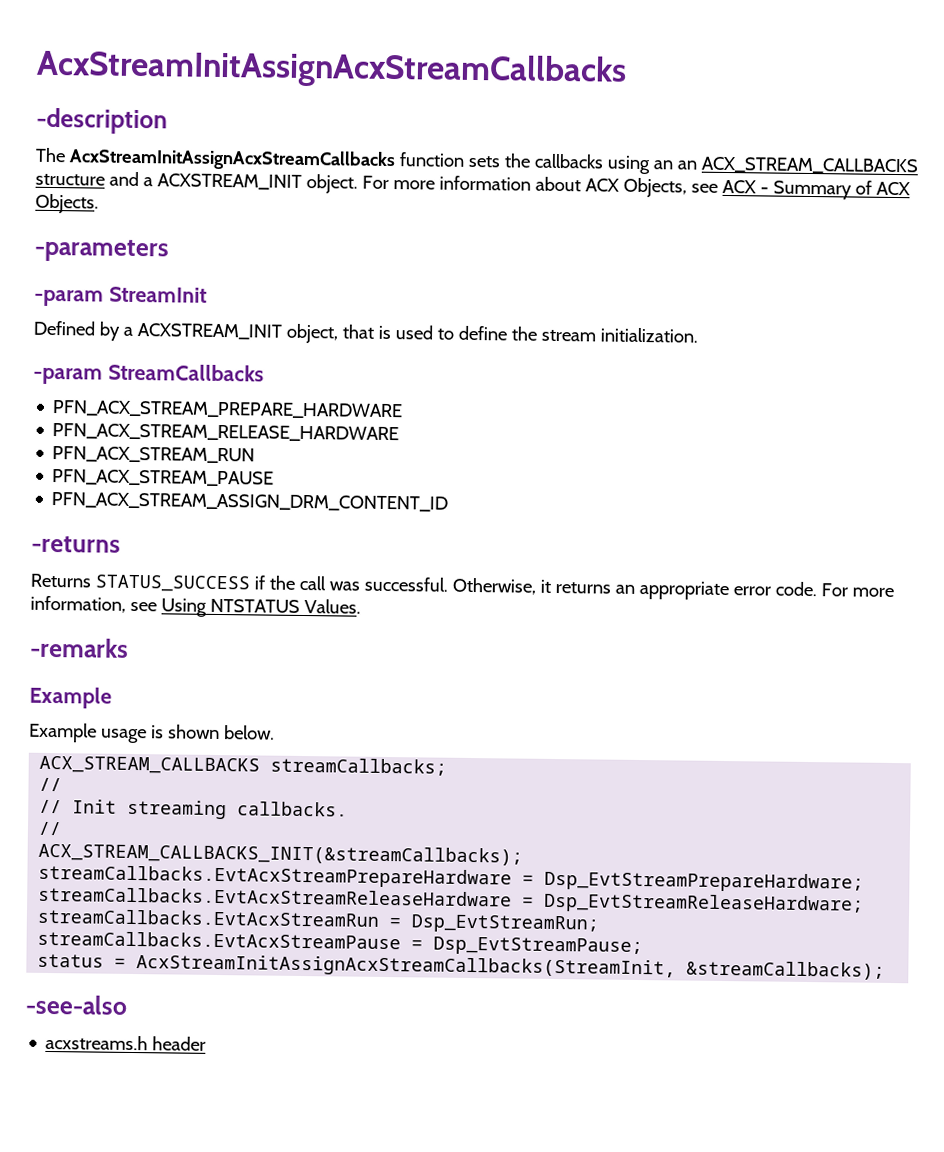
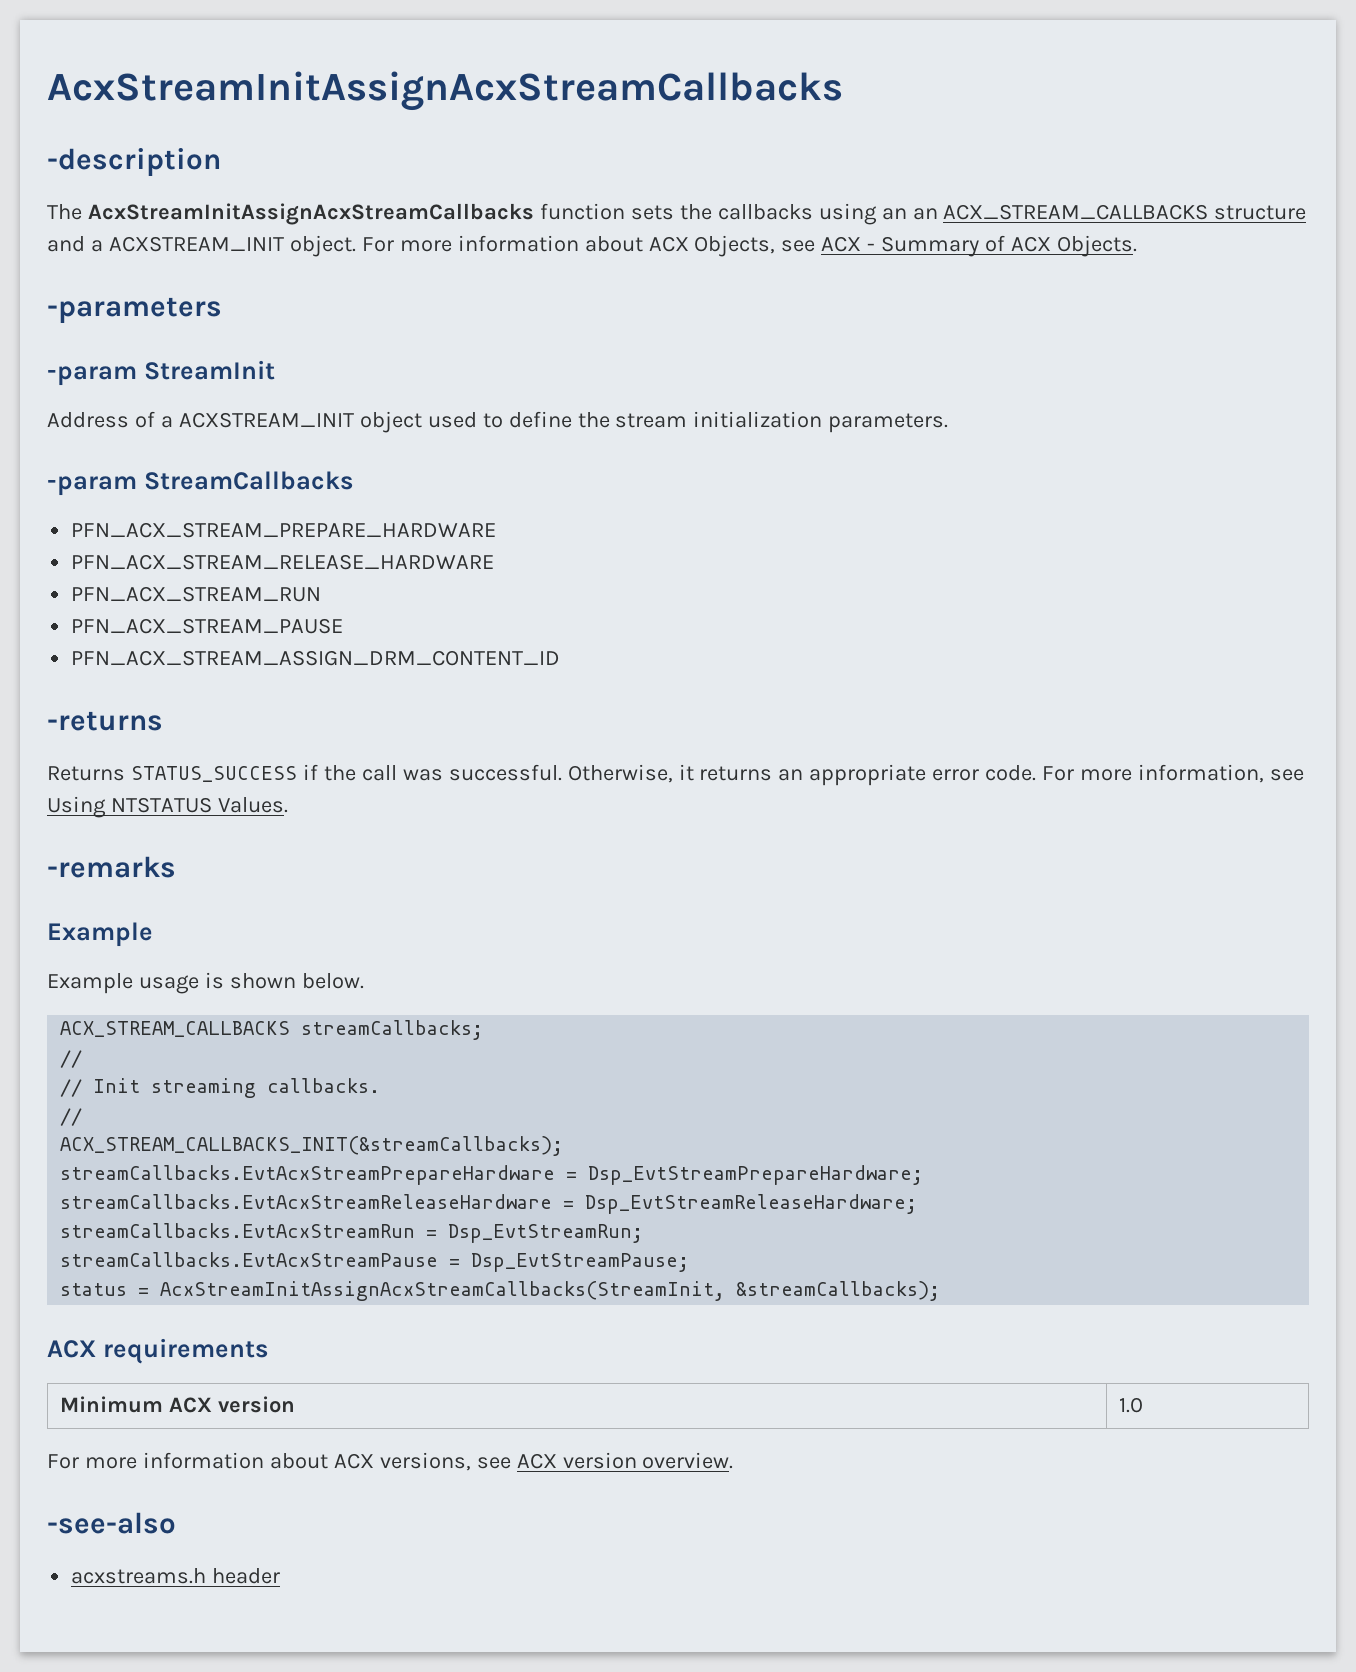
- Defined by a ACXSTREAM_INIT object, that is used to define the stream initialization.
+ Address of a ACXSTREAM_INIT object used to define the stream initialization parameters.
+ ACX requirements
+ Minimum ACX version | 1.0
+ For more information about ACX versions, see ACX version overview.

